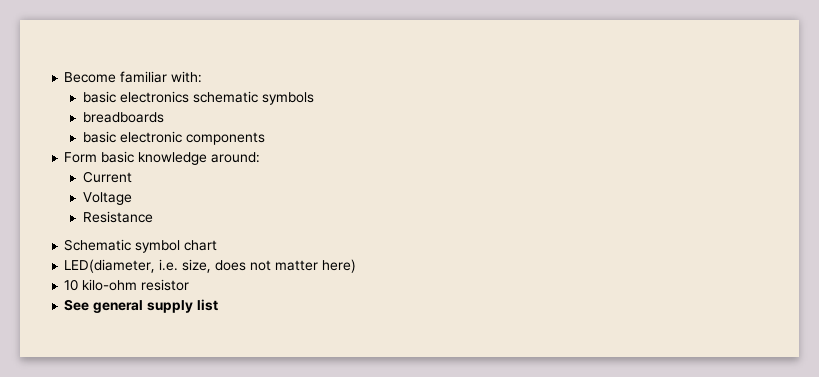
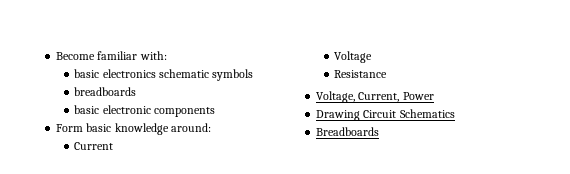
- Schematic symbol chart
- LED(diameter, i.e. size, does not matter here)
- 10 kilo-ohm resistor
- See general supply list
+ Voltage, Current, Power
+ Drawing Circuit Schematics
+ Breadboards

